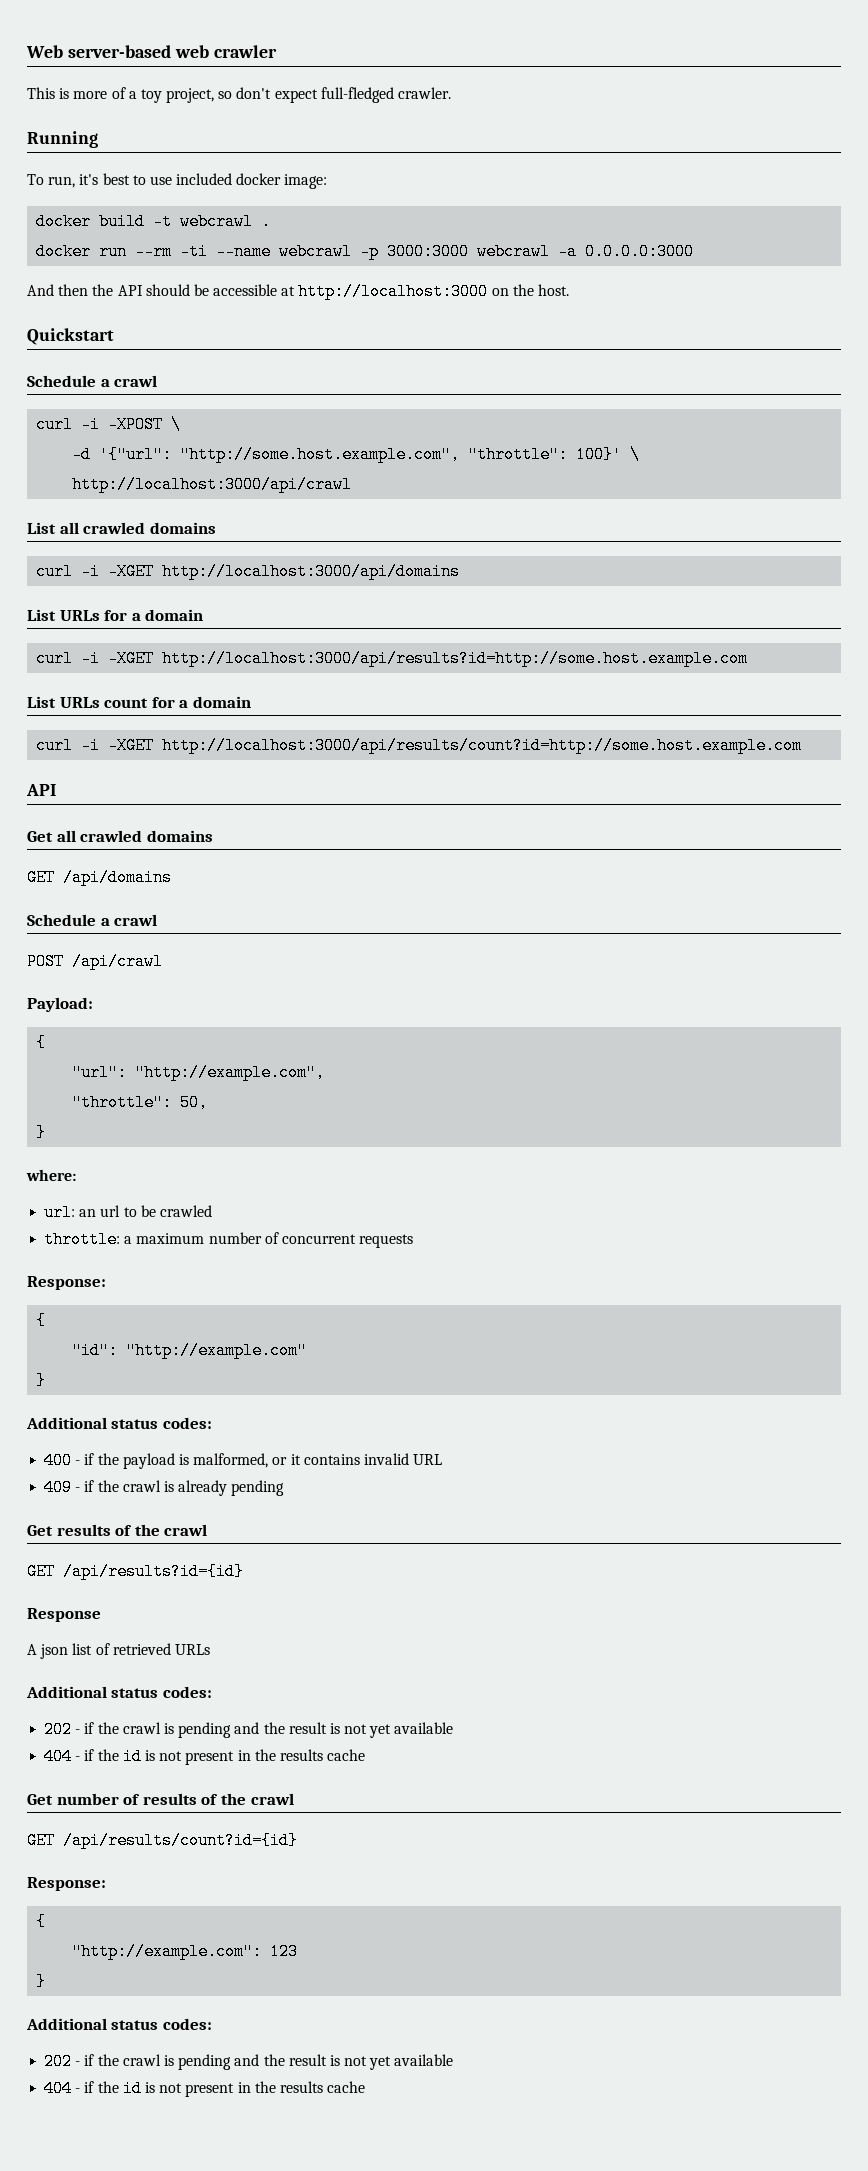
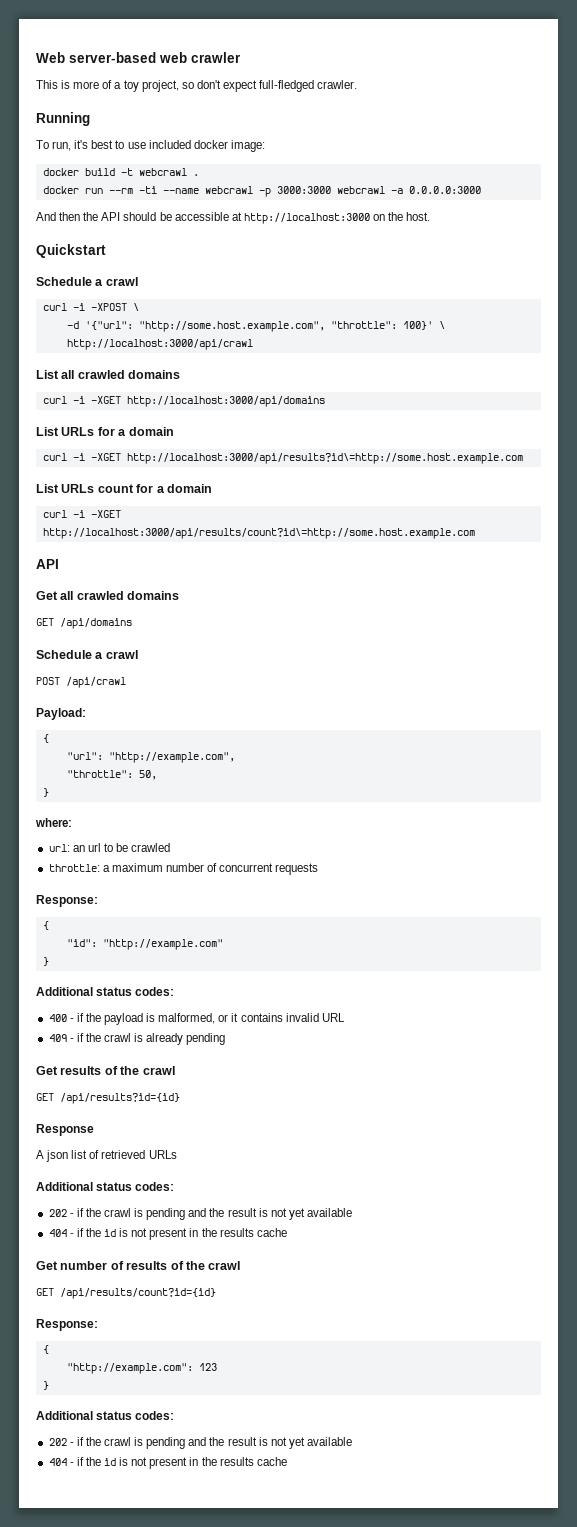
- curl -i -XGET http://localhost:3000/api/results?id=http://some.host.example.com
+ curl -i -XGET http://localhost:3000/api/results?id\=http://some.host.example.com
- curl -i -XGET http://localhost:3000/api/results/count?id=http://some.host.example.com
+ curl -i -XGET http://localhost:3000/api/results/count?id\=http://some.host.example.com

